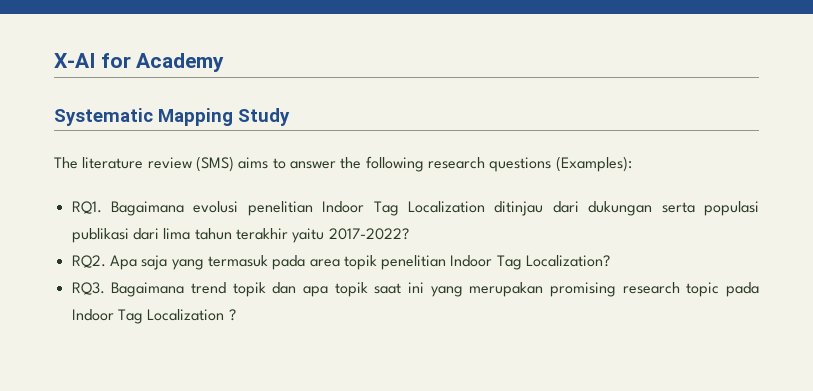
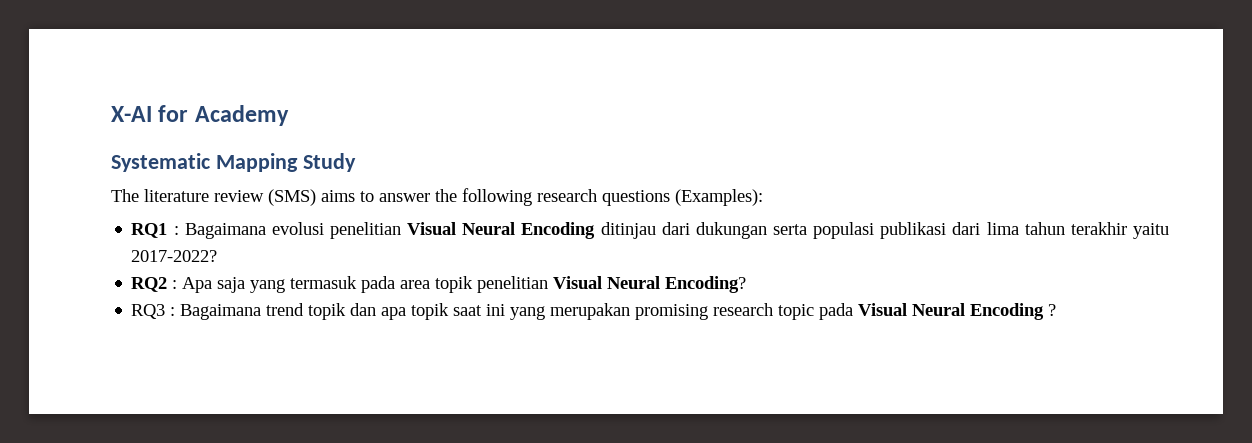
- RQ1. Bagaimana evolusi penelitian Indoor Tag Localization ditinjau dari dukungan serta populasi publikasi dari lima tahun terakhir yaitu 2017-2022?
+ RQ1 : Bagaimana evolusi penelitian Visual Neural Encoding ditinjau dari dukungan serta populasi publikasi dari lima tahun terakhir yaitu 2017-2022?
- RQ2. Apa saja yang termasuk pada area topik penelitian Indoor Tag Localization?
- RQ3. Bagaimana trend topik dan apa topik saat ini yang merupakan promising research topic pada Indoor Tag Localization ?
+ RQ2 : Apa saja yang termasuk pada area topik penelitian Visual Neural Encoding?
+ RQ3 : Bagaimana trend topik dan apa topik saat ini yang merupakan promising research topic pada Visual Neural Encoding ?

